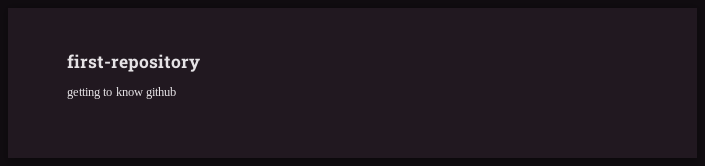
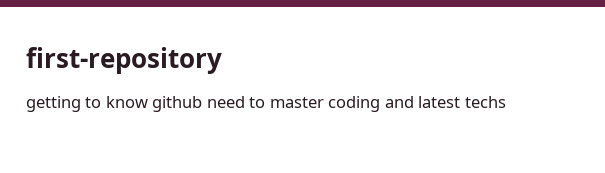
- getting to know github
+ getting to know github need to master coding and latest techs

